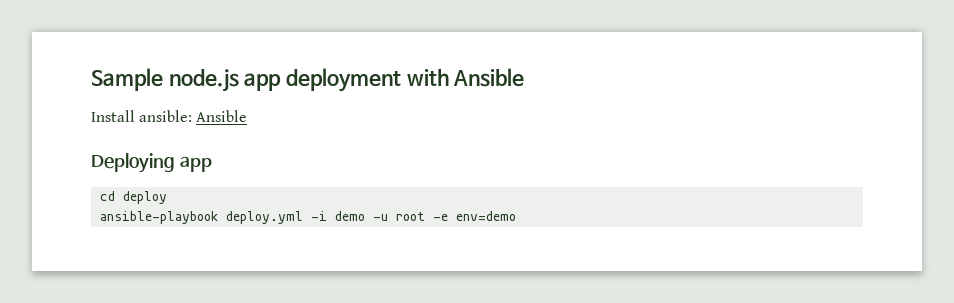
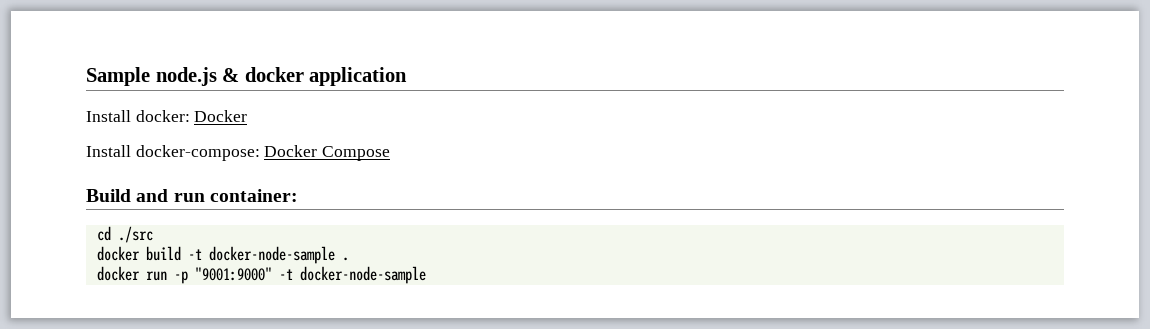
- Sample node.js app deployment with Ansible
- Install ansible: Ansible
- Deploying app
- cd deploy
- ansible-playbook deploy.yml -i demo -u root -e env=demo
+ Sample node.js & docker application
+ Install docker: Docker
+ Install docker-compose: Docker Compose
+ Build and run container:
+ cd ./src
+ docker build -t docker-node-sample .
+ docker run -p "9001:9000" -t docker-node-sample

